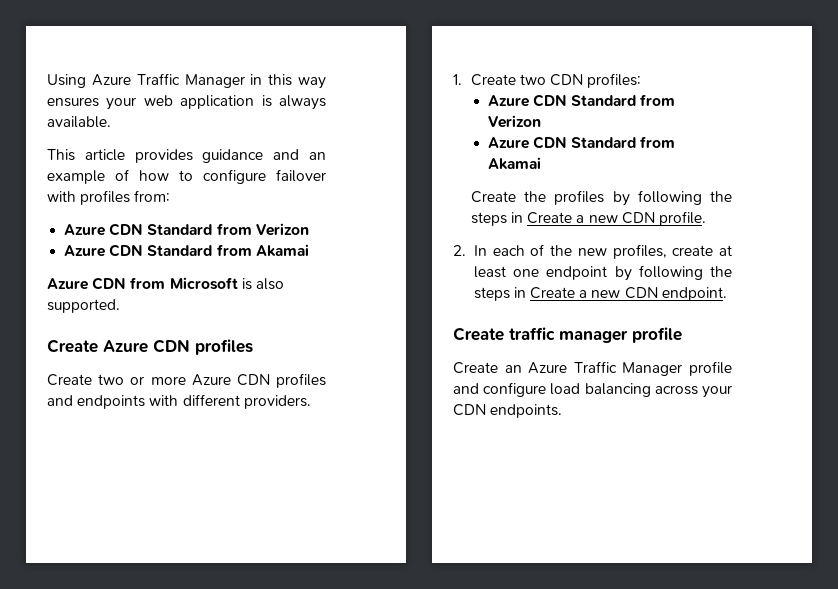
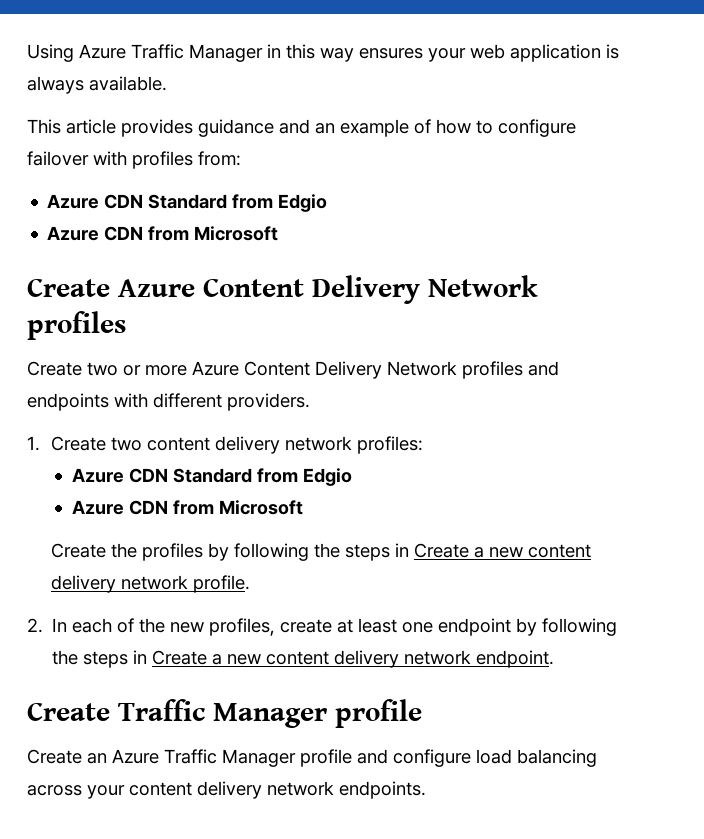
  This article provides guidance and an example of how to configure failover with profiles from:
- Azure CDN Standard from Verizon
- Azure CDN Standard from Akamai
- Azure CDN from Microsoft is also supported.
+ Azure CDN Standard from Edgio
+ Azure CDN from Microsoft
- Create Azure CDN profiles
+ Create Azure Content Delivery Network profiles
- Create two or more Azure CDN profiles and endpoints with different providers.
+ Create two or more Azure Content Delivery Network profiles and endpoints with different providers.
- 1. Create two CDN profiles:
- Azure CDN Standard from Verizon
- Azure CDN Standard from Akamai
+ 1. Create two content delivery network profiles:
+ Azure CDN Standard from Edgio
+ Azure CDN from Microsoft
- Create the profiles by following the steps in Create a new CDN profile.
+ Create the profiles by following the steps in Create a new content delivery network profile.
- 2. In each of the new profiles, create at least one endpoint by following the steps in Create a new CDN endpoint.
+ 2. In each of the new profiles, create at least one endpoint by following the steps in Create a new content delivery network endpoint.
- Create traffic manager profile
+ Create Traffic Manager profile
- Create an Azure Traffic Manager profile and configure load balancing across your CDN endpoints.
+ Create an Azure Traffic Manager profile and configure load balancing across your content delivery network endpoints.

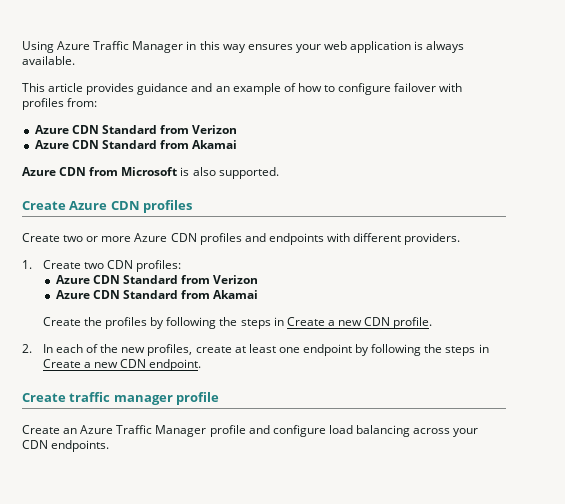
  This article provides guidance and an example of how to configure failover with profiles from:
- Azure CDN Standard from Edgio
- Azure CDN from Microsoft
+ Azure CDN Standard from Verizon
+ Azure CDN Standard from Akamai
+ Azure CDN from Microsoft is also supported.
- Create Azure Content Delivery Network profiles
+ Create Azure CDN profiles
- Create two or more Azure Content Delivery Network profiles and endpoints with different providers.
+ Create two or more Azure CDN profiles and endpoints with different providers.
- 1. Create two content delivery network profiles:
- Azure CDN Standard from Edgio
- Azure CDN from Microsoft
+ 1. Create two CDN profiles:
+ Azure CDN Standard from Verizon
+ Azure CDN Standard from Akamai
- Create the profiles by following the steps in Create a new content delivery network profile.
+ Create the profiles by following the steps in Create a new CDN profile.
- 2. In each of the new profiles, create at least one endpoint by following the steps in Create a new content delivery network endpoint.
+ 2. In each of the new profiles, create at least one endpoint by following the steps in Create a new CDN endpoint.
- Create Traffic Manager profile
+ Create traffic manager profile
- Create an Azure Traffic Manager profile and configure load balancing across your content delivery network endpoints.
+ Create an Azure Traffic Manager profile and configure load balancing across your CDN endpoints.

